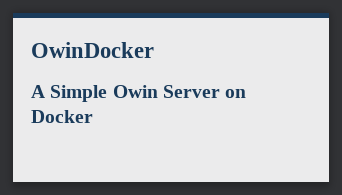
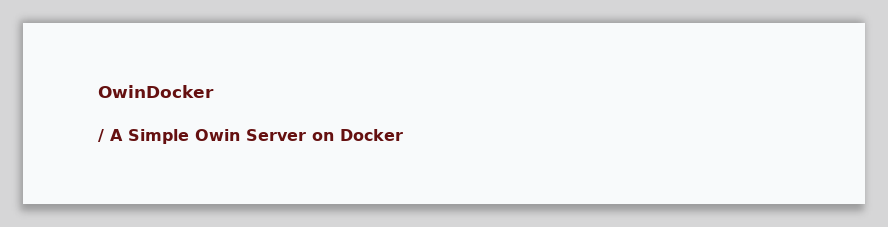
- A Simple Owin Server on Docker
+ / A Simple Owin Server on Docker

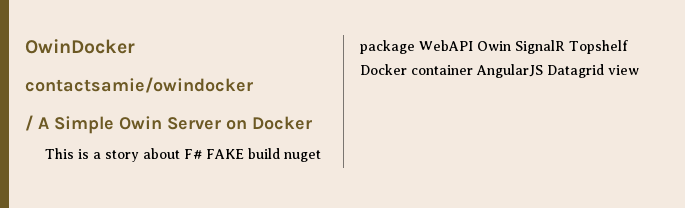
+ contactsamie/owindocker
+ This is a story about F# FAKE build nuget package WebAPI Owin SignalR Topshelf Docker container AngularJS Datagrid view

